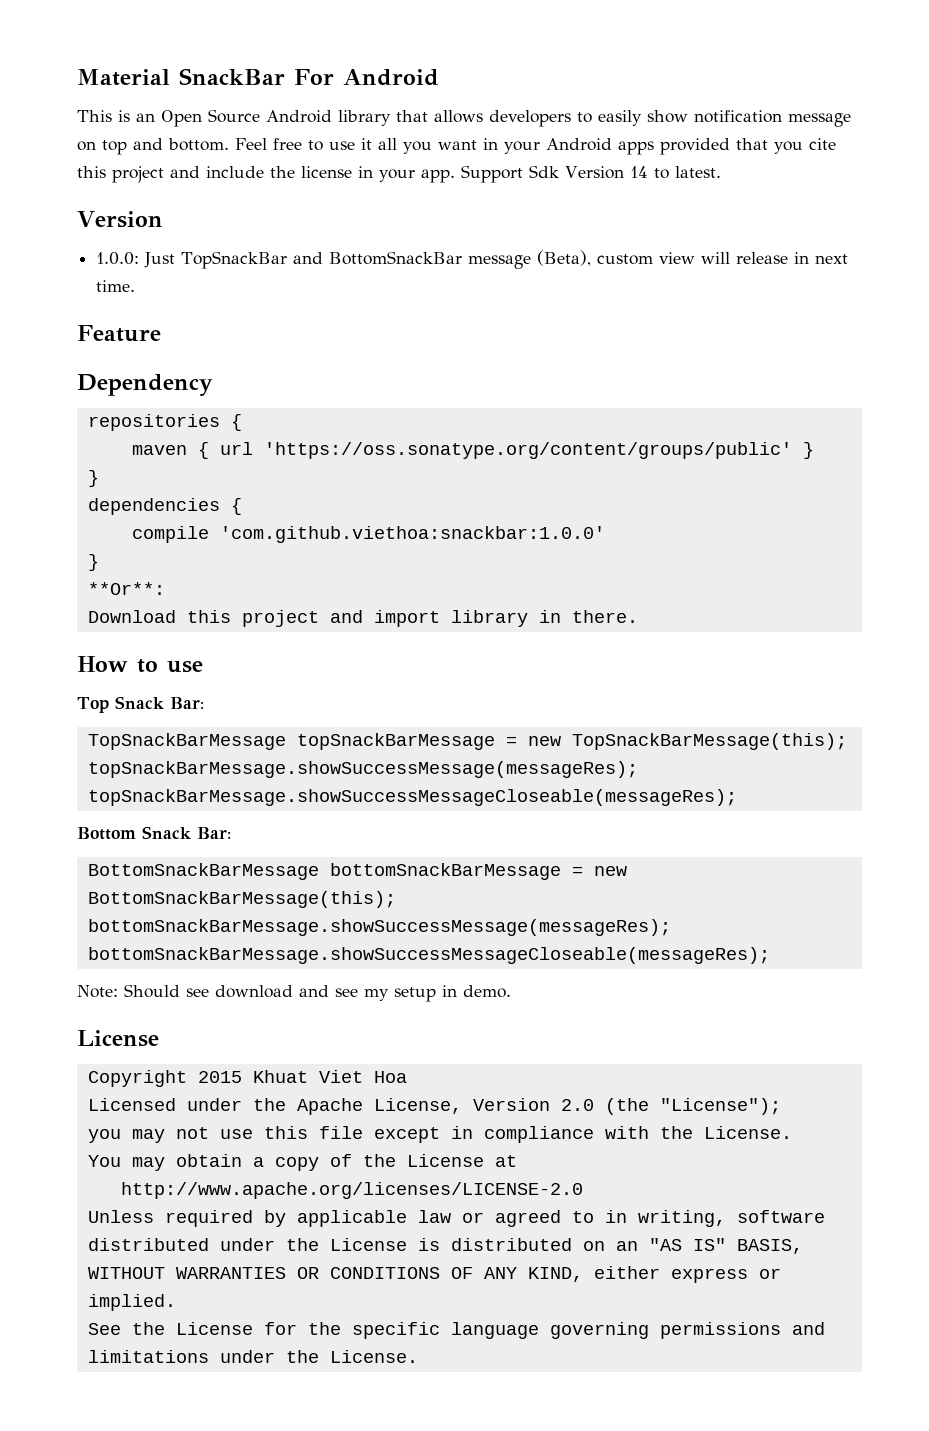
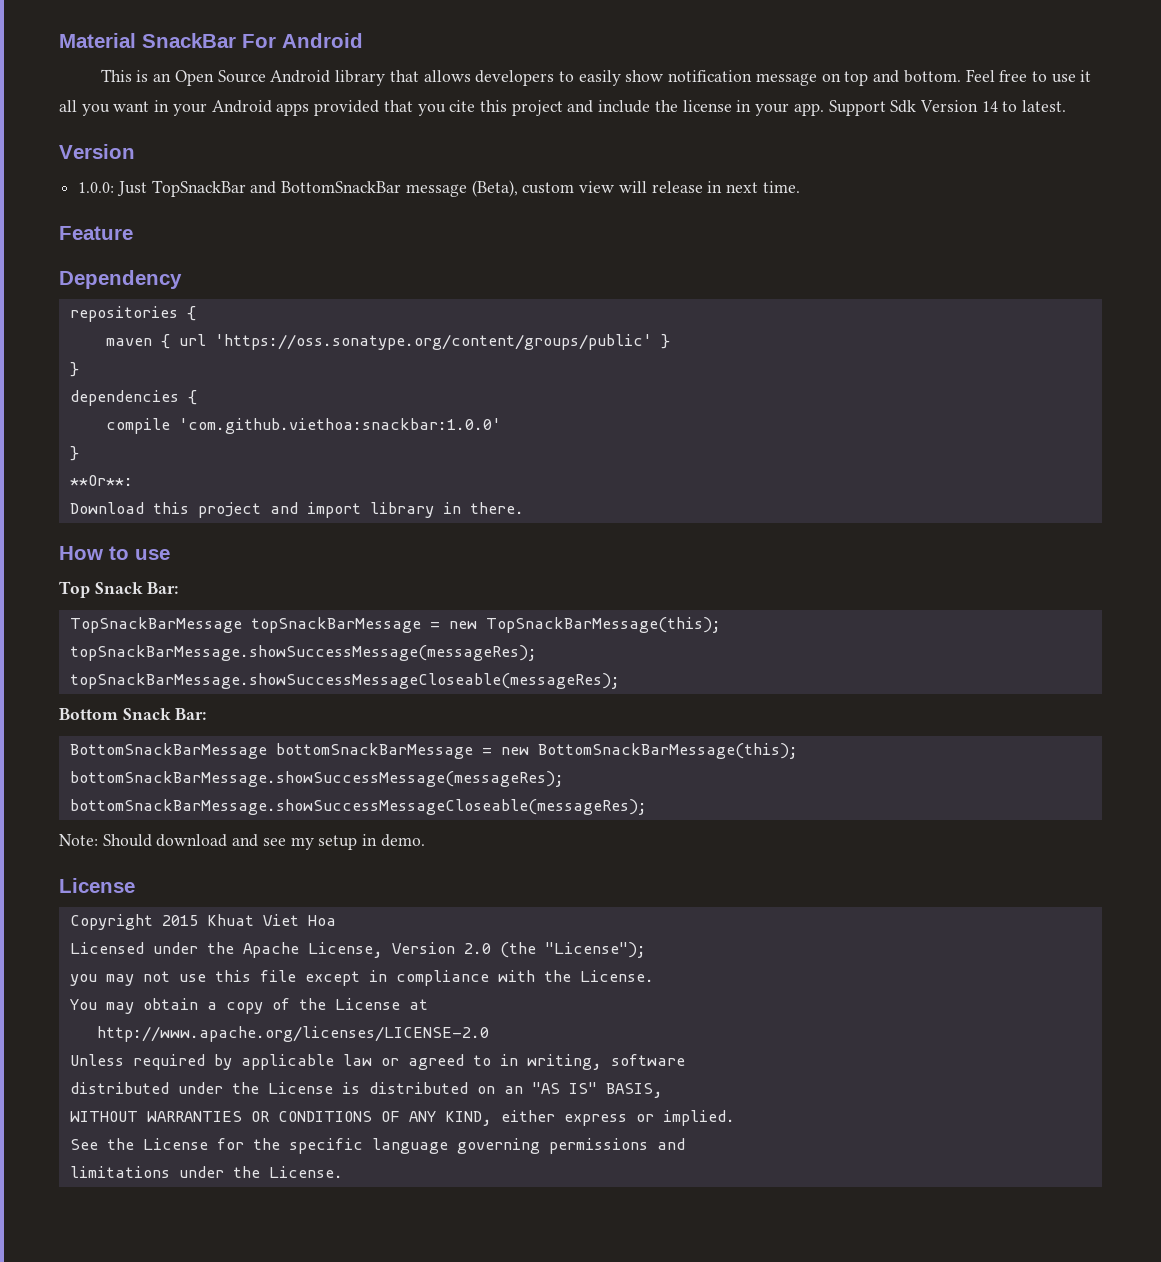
- Note: Should see download and see my setup in demo.
+ Note: Should download and see my setup in demo.

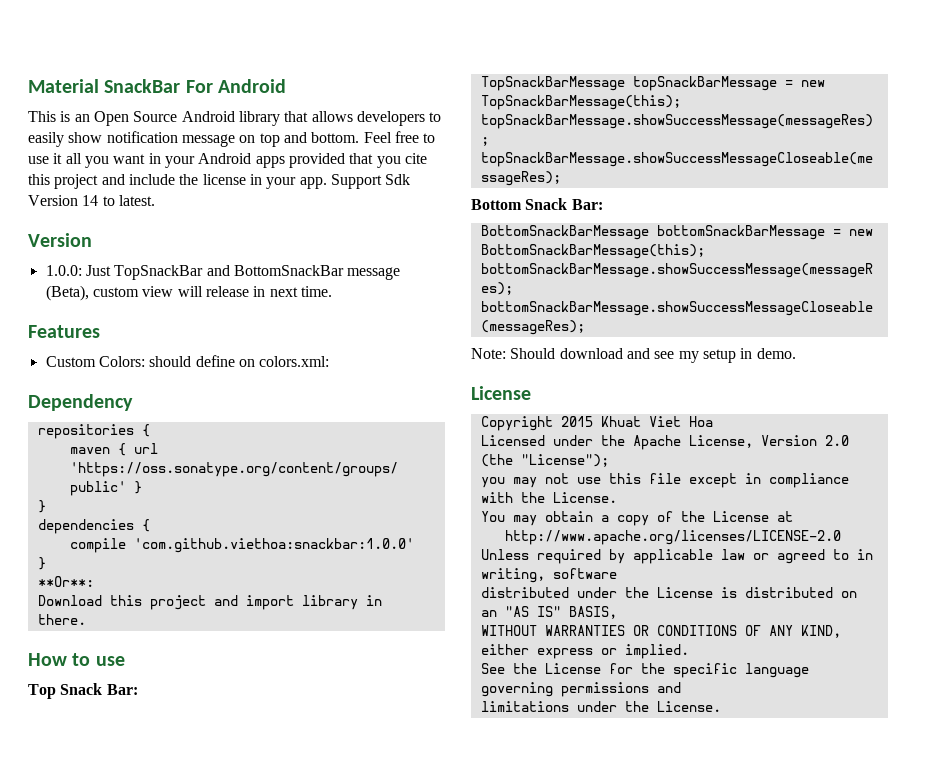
- Feature
+ Features
+ Custom Colors: should define on colors.xml:

